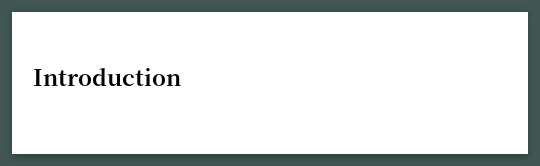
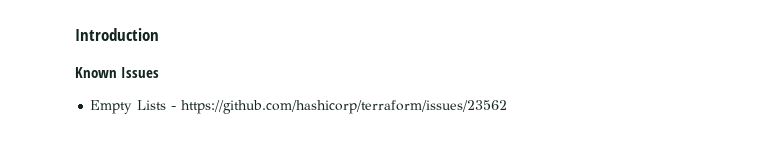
+ Known Issues
+ Empty Lists - https://github.com/hashicorp/terraform/issues/23562

